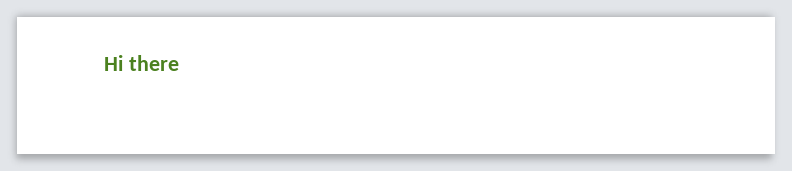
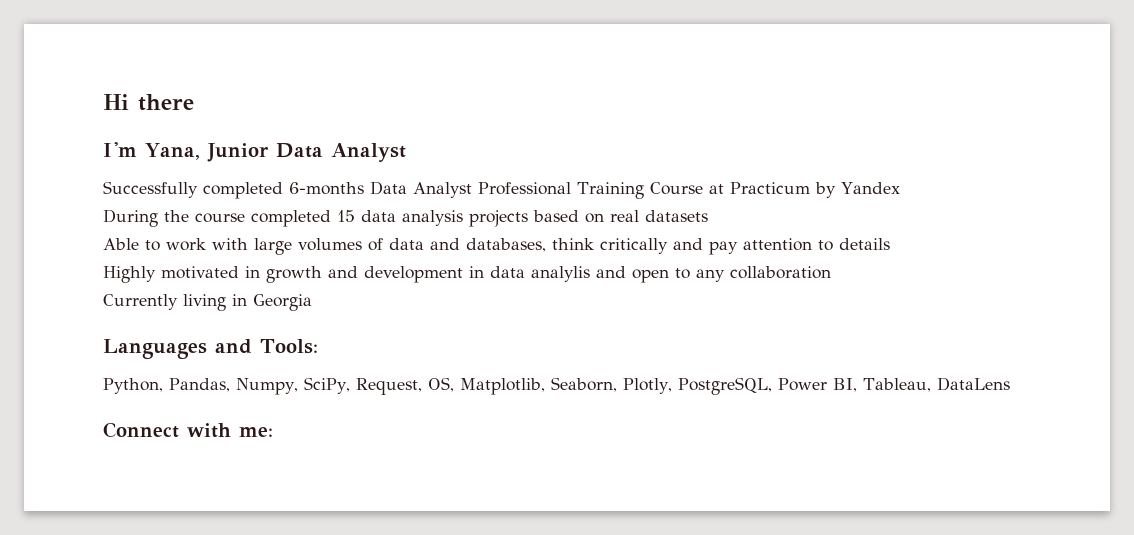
+ I'm Yana, Junior Data Analyst
+ Successfully completed 6-months Data Analyst Professional Training Course at Practicum by Yandex
+ During the course completed 15 data analysis projects based on real datasets
+ Able to work with large volumes of data and databases, think critically and pay attention to details
+ Highly motivated in growth and development in data analylis and open to any collaboration
+ Currently living in Georgia
+ Languages and Tools:
+ Python, Pandas, Numpy, SciPy, Request, OS, Matplotlib, Seaborn, Plotly, PostgreSQL, Power BI, Tableau, DataLens
+ Connect with me:

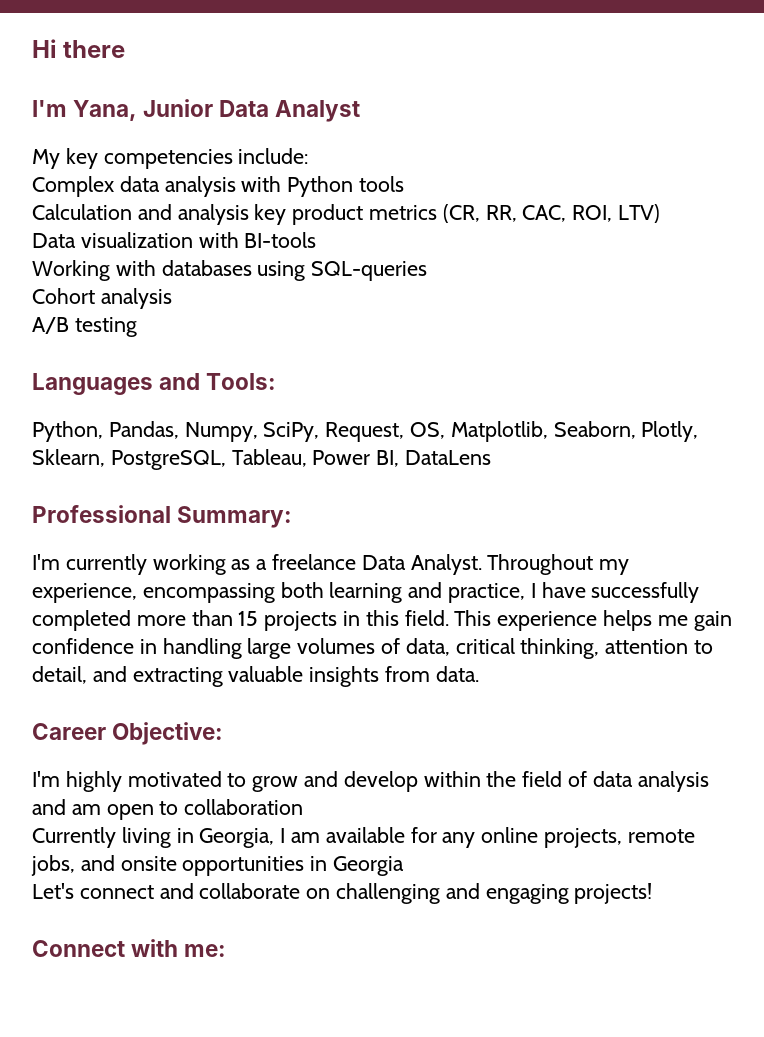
- Successfully completed 6-months Data Analyst Professional Training Course at Practicum by Yandex
- During the course completed 15 data analysis projects based on real datasets
- Able to work with large volumes of data and databases, think critically and pay attention to details
- Highly motivated in growth and development in data analylis and open to any collaboration
- Currently living in Georgia
+ My key competencies include:
+ Complex data analysis with Python tools
+ Calculation and analysis key product metrics (CR, RR, CAC, ROI, LTV)
+ Data visualization with BI-tools
+ Working with databases using SQL-queries
+ Cohort analysis
+ A/B testing
- Python, Pandas, Numpy, SciPy, Request, OS, Matplotlib, Seaborn, Plotly, PostgreSQL, Power BI, Tableau, DataLens
+ Python, Pandas, Numpy, SciPy, Request, OS, Matplotlib, Seaborn, Plotly, Sklearn, PostgreSQL, Tableau, Power BI, DataLens
+ Professional Summary:
+ I'm currently working as a freelance Data Analyst. Throughout my experience, encompassing both learning and practice, I have successfully completed more than 15 projects in this field. This experience helps me gain confidence in handling large volumes of data, critical thinking, attention to detail, and extracting valuable insights from data.
+ Career Objective:
+ I'm highly motivated to grow and develop within the field of data analysis and am open to collaboration
+ Currently living in Georgia, I am available for any online projects, remote jobs, and onsite opportunities in Georgia
+ Let's connect and collaborate on challenging and engaging projects!

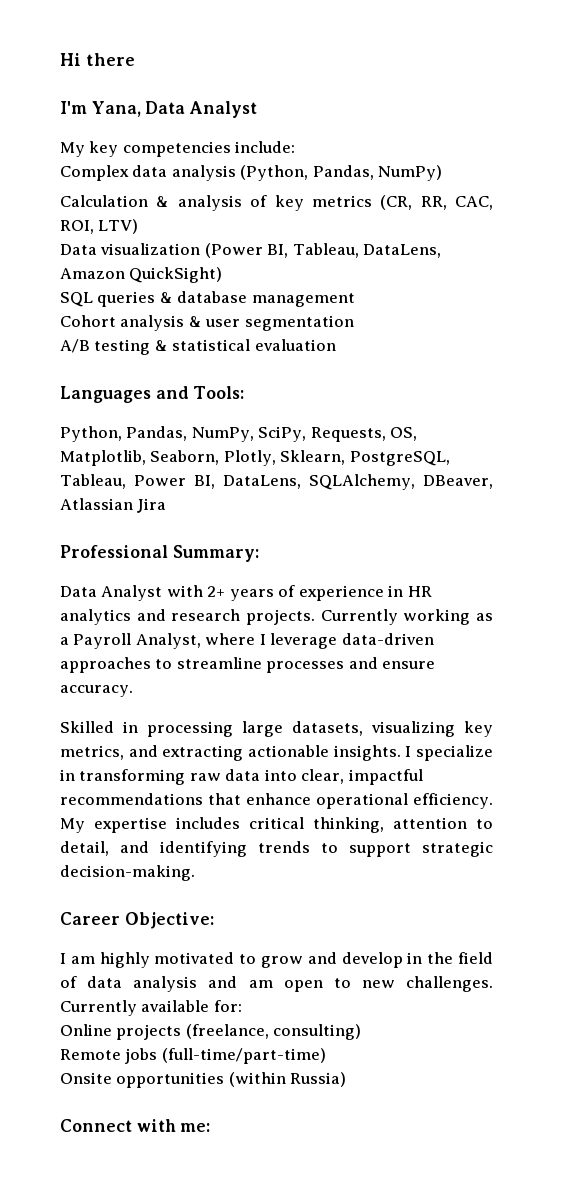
- I'm Yana, Junior Data Analyst
+ I'm Yana, Data Analyst
- Complex data analysis with Python tools
- Calculation and analysis key product metrics (CR, RR, CAC, ROI, LTV)
+ Complex data analysis (Python, Pandas, NumPy)
+ Calculation & analysis of key metrics (CR, RR, CAC, ROI, LTV)
- Data visualization with BI-tools
- Working with databases using SQL-queries
+ Data visualization (Power BI, Tableau, DataLens, Amazon QuickSight)
+ SQL queries & database management
- Cohort analysis
+ Cohort analysis & user segmentation
- A/B testing
+ A/B testing & statistical evaluation
- Python, Pandas, Numpy, SciPy, Request, OS, Matplotlib, Seaborn, Plotly, Sklearn, PostgreSQL, Tableau, Power BI, DataLens
+ Python, Pandas, NumPy, SciPy, Requests, OS, Matplotlib, Seaborn, Plotly, Sklearn, PostgreSQL, Tableau, Power BI, DataLens, SQLAlchemy, DBeaver, Atlassian Jira
  Professional Summary:
- I'm currently working as a freelance Data Analyst. Throughout my experience, encompassing both learning and practice, I have successfully completed more than 15 projects in this field. This experience helps me gain confidence in handling large volumes of data, critical thinking, attention to detail, and extracting valuable insights from data.
+ Data Analyst with 2+ years of experience in HR analytics and research projects. Currently working as a Payroll Analyst, where I leverage data-driven approaches to streamline processes and ensure accuracy.
+ Skilled in processing large datasets, visualizing key metrics, and extracting actionable insights. I specialize in transforming raw data into clear, impactful recommendations that enhance operational efficiency. My expertise includes critical thinking, attention to detail, and identifying trends to support strategic decision-making.
- I'm highly motivated to grow and develop within the field of data analysis and am open to collaboration
- Currently living in Georgia, I am available for any online projects, remote jobs, and onsite opportunities in Georgia
- Let's connect and collaborate on challenging and engaging projects!
+ I am highly motivated to grow and develop in the field of data analysis and am open to new challenges. Currently available for:
+ Online projects (freelance, consulting)
+ Remote jobs (full-time/part-time)
+ Onsite opportunities (within Russia)

